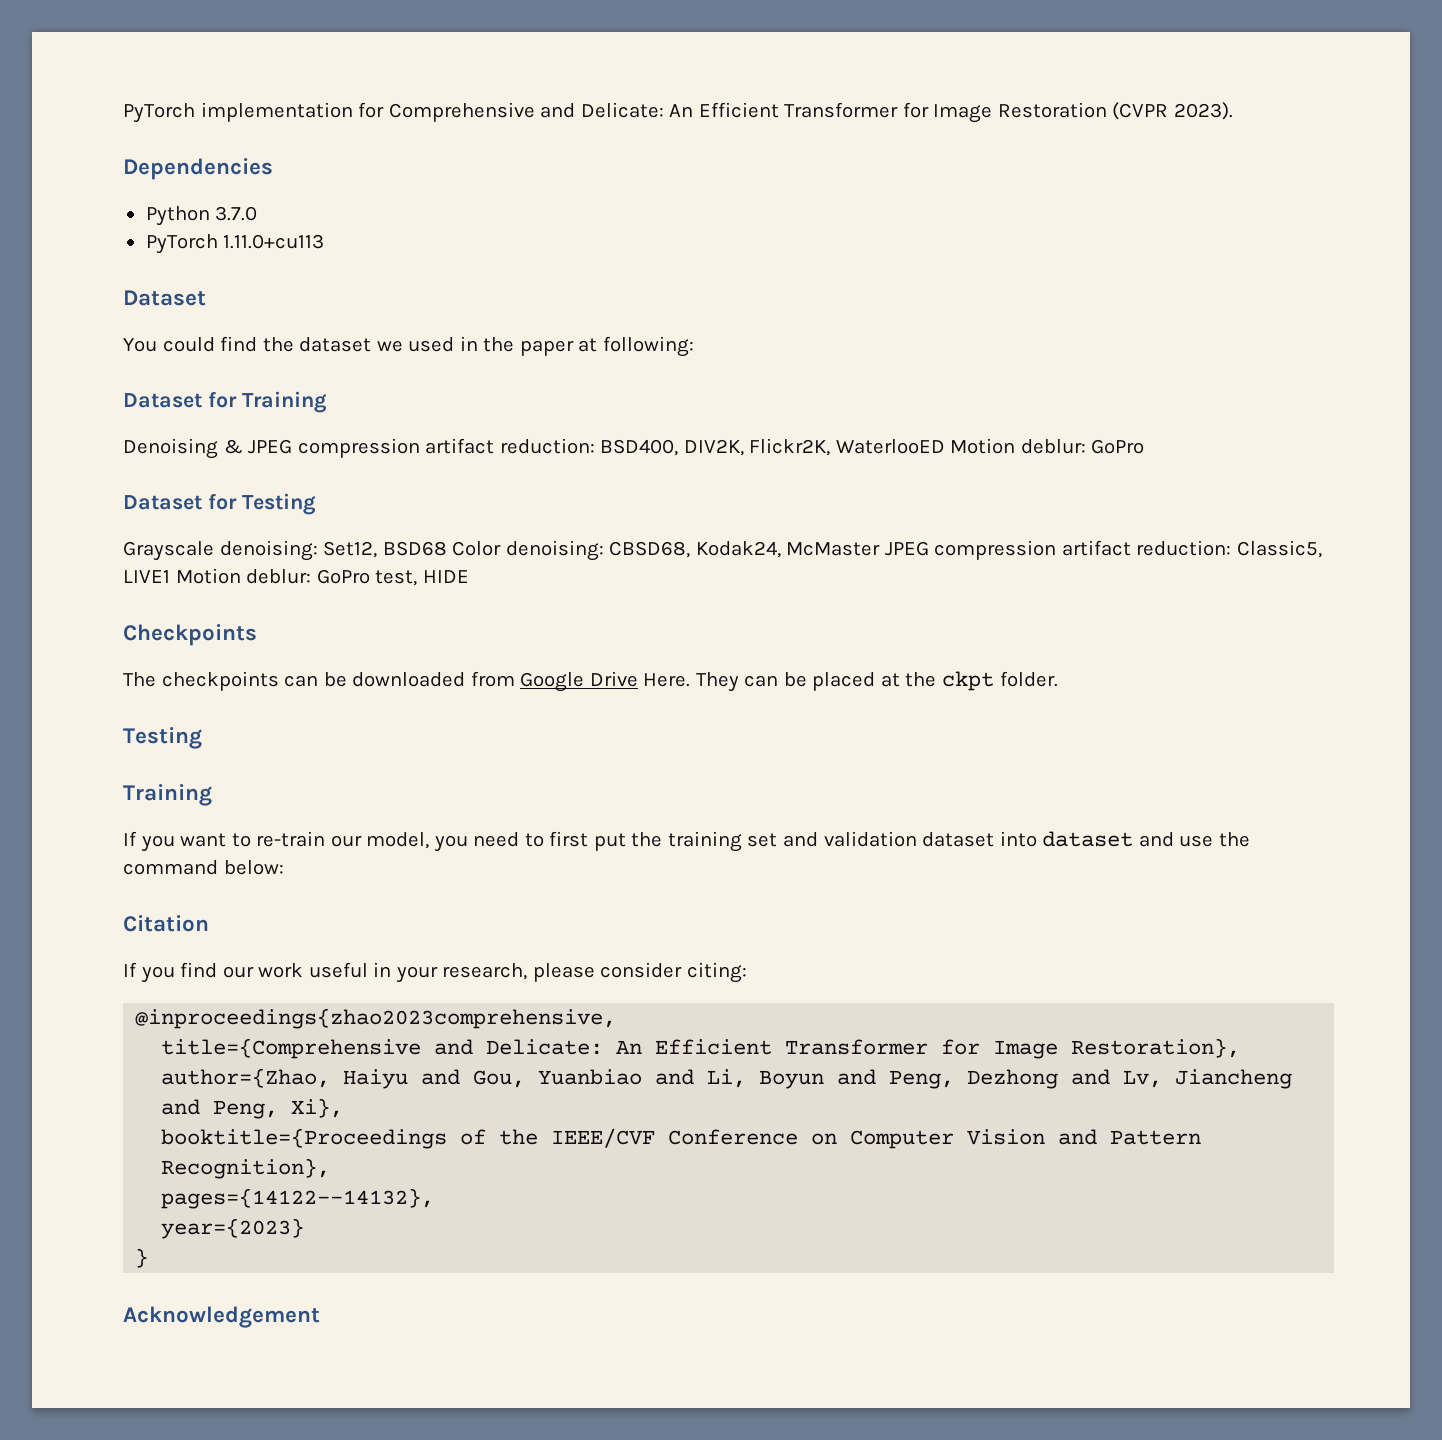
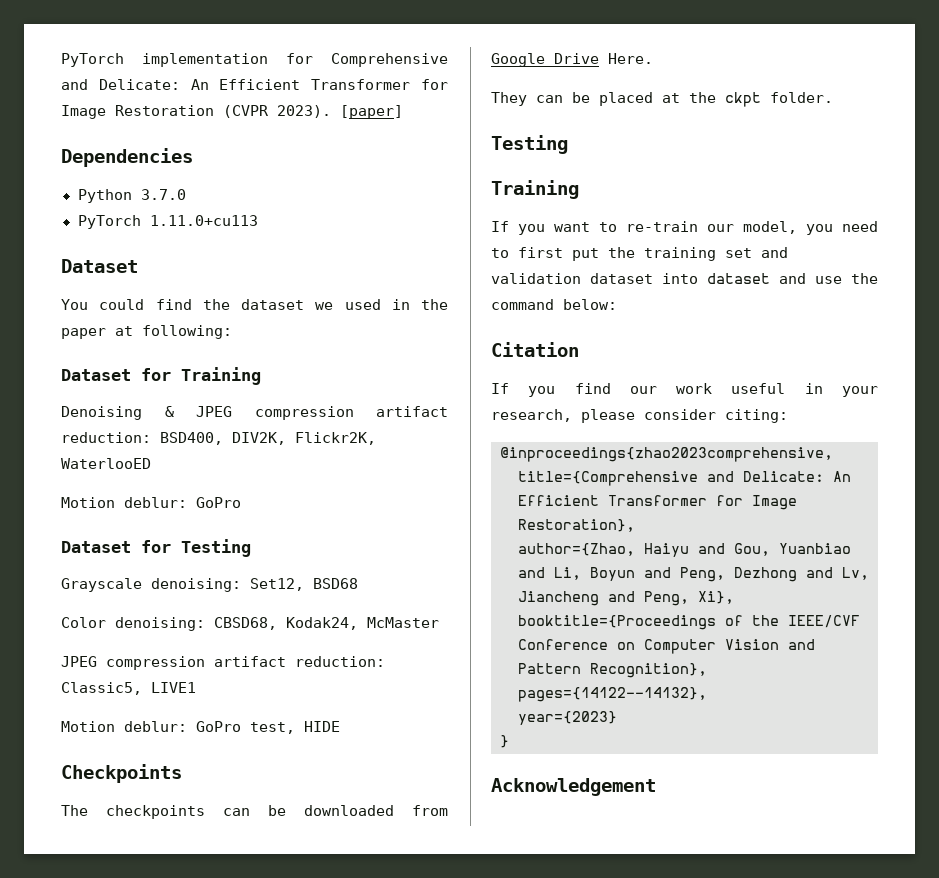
+ [paper]
- Denoising & JPEG compression artifact reduction: BSD400, DIV2K, Flickr2K, WaterlooED Motion deblur: GoPro
+ Denoising & JPEG compression artifact reduction: BSD400, DIV2K, Flickr2K, WaterlooED
+ Motion deblur: GoPro
- Grayscale denoising: Set12, BSD68 Color denoising: CBSD68, Kodak24, McMaster JPEG compression artifact reduction: Classic5, LIVE1 Motion deblur: GoPro test, HIDE
+ Grayscale denoising: Set12, BSD68
+ Color denoising: CBSD68, Kodak24, McMaster
+ JPEG compression artifact reduction: Classic5, LIVE1
+ Motion deblur: GoPro test, HIDE
- The checkpoints can be downloaded from Google Drive Here. They can be placed at the ckpt folder.
+ The checkpoints can be downloaded from Google Drive Here.
+ They can be placed at the ckpt folder.

